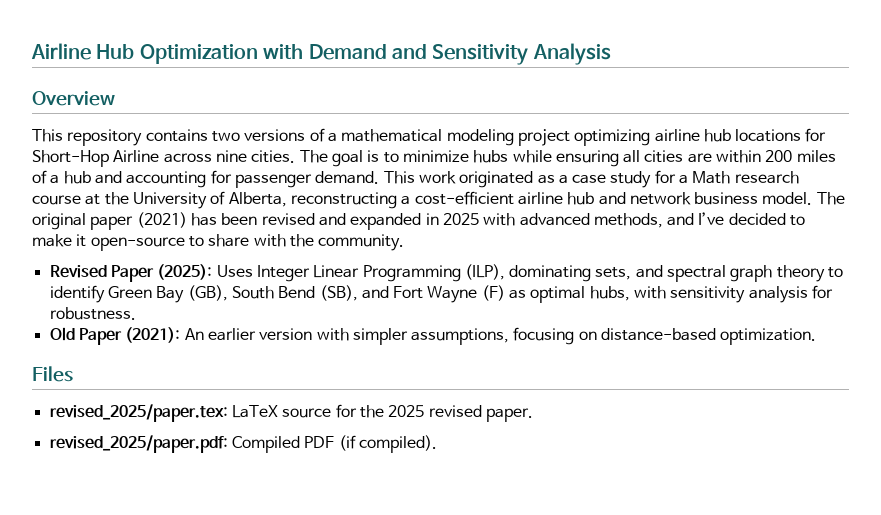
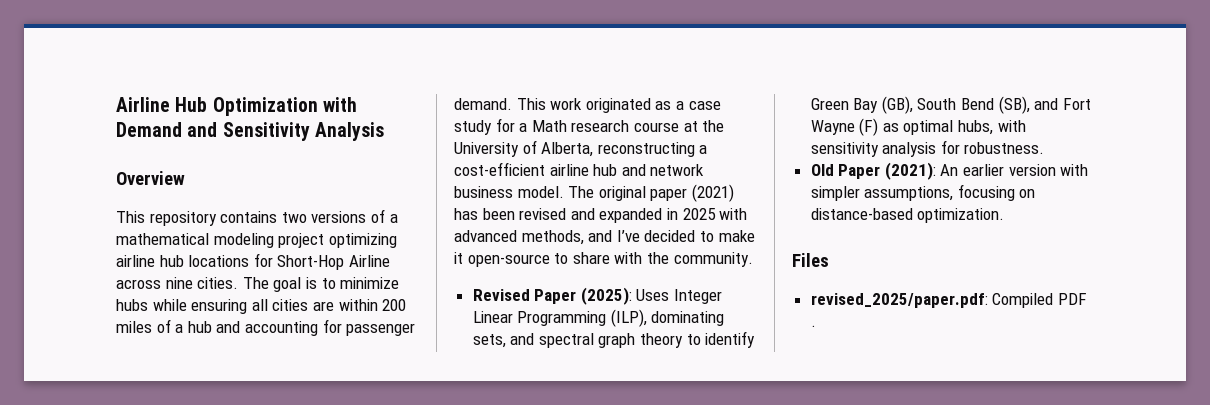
- revised_2025/paper.tex: LaTeX source for the 2025 revised paper.
- revised_2025/paper.pdf: Compiled PDF (if compiled).
+ revised_2025/paper.pdf: Compiled PDF .

